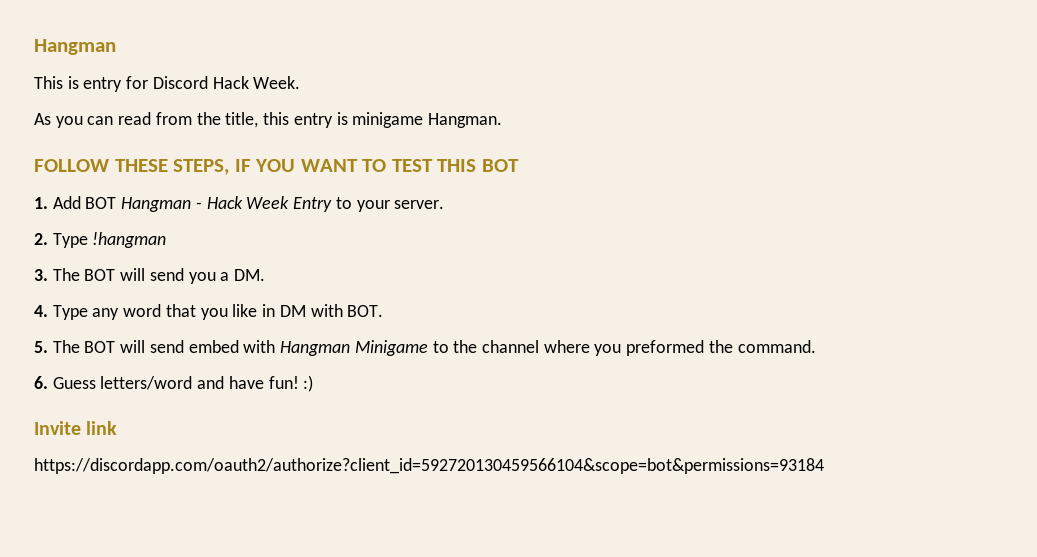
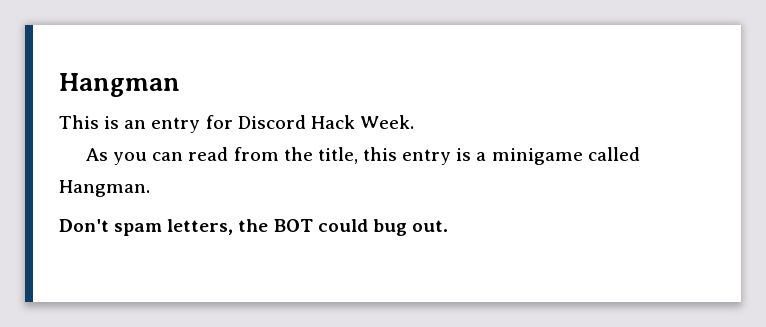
- This is entry for Discord Hack Week.
+ This is an entry for Discord Hack Week.
- As you can read from the title, this entry is minigame Hangman.
- FOLLOW THESE STEPS, IF YOU WANT TO TEST THIS BOT
- 1. Add BOT Hangman - Hack Week Entry to your server.
- 2. Type !hangman
- 3. The BOT will send you a DM.
- 4. Type any word that you like in DM with BOT.
- 5. The BOT will send embed with Hangman Minigame to the channel where you preformed the command.
- 6. Guess letters/word and have fun! :)
- Invite link
- https://discordapp.com/oauth2/authorize?client_id=592720130459566104&scope=bot&permissions=93184
+ As you can read from the title, this entry is a minigame called Hangman.
+ Don't spam letters, the BOT could bug out.

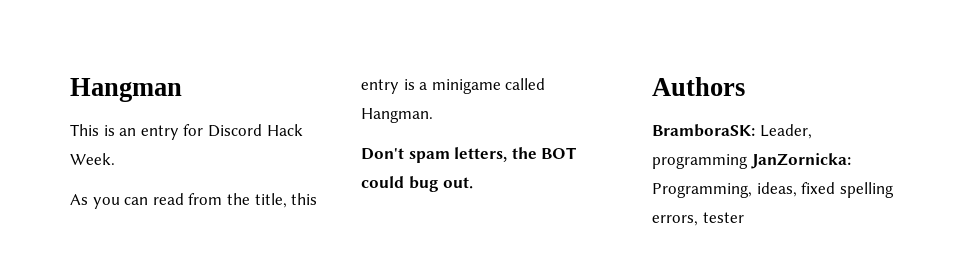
+ Authors
+ BramboraSK: Leader, programming JanZornicka: Programming, ideas, fixed spelling errors, tester

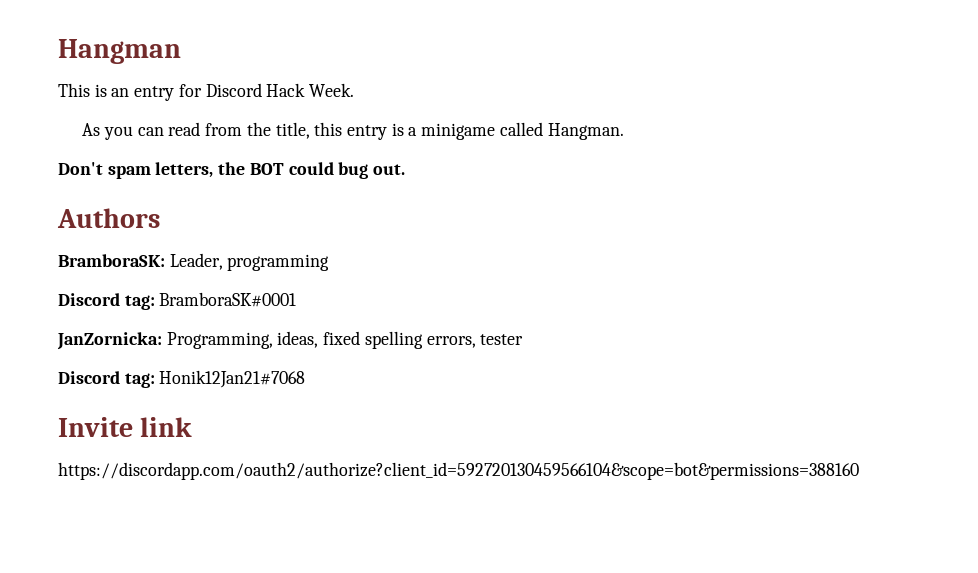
- BramboraSK: Leader, programming JanZornicka: Programming, ideas, fixed spelling errors, tester
+ BramboraSK: Leader, programming
+ Discord tag: BramboraSK#0001
+ JanZornicka: Programming, ideas, fixed spelling errors, tester
+ Discord tag: Honik12Jan21#7068
+ Invite link
+ https://discordapp.com/oauth2/authorize?client_id=592720130459566104&scope=bot&permissions=388160

